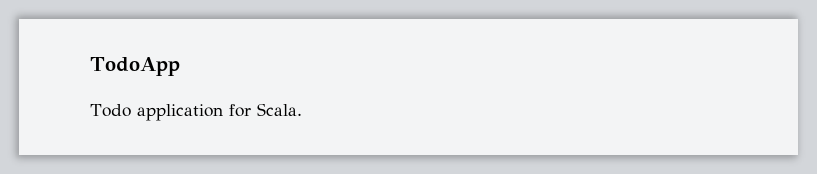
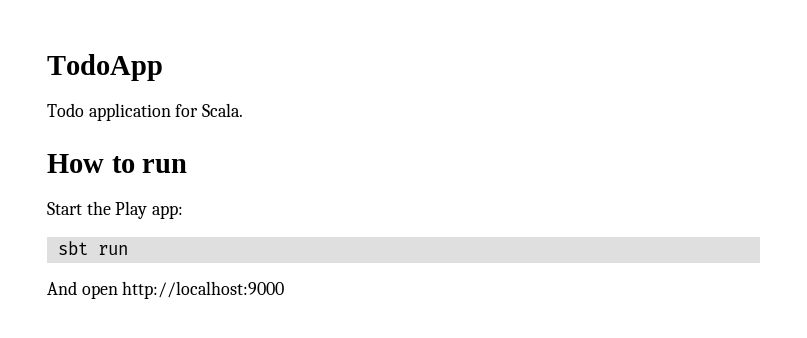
+ How to run
+ Start the Play app:
+ sbt run
+ And open http://localhost:9000

